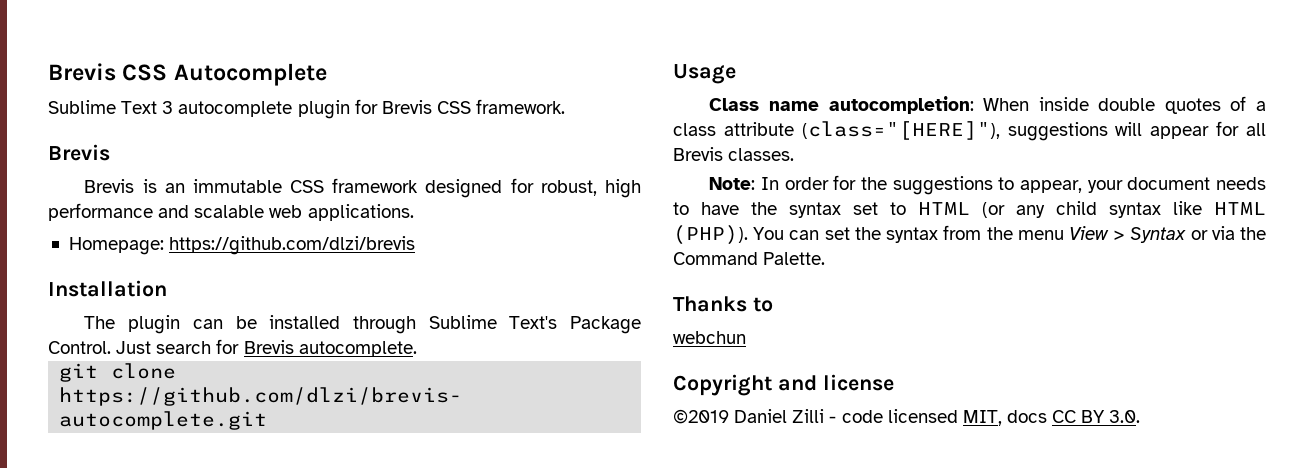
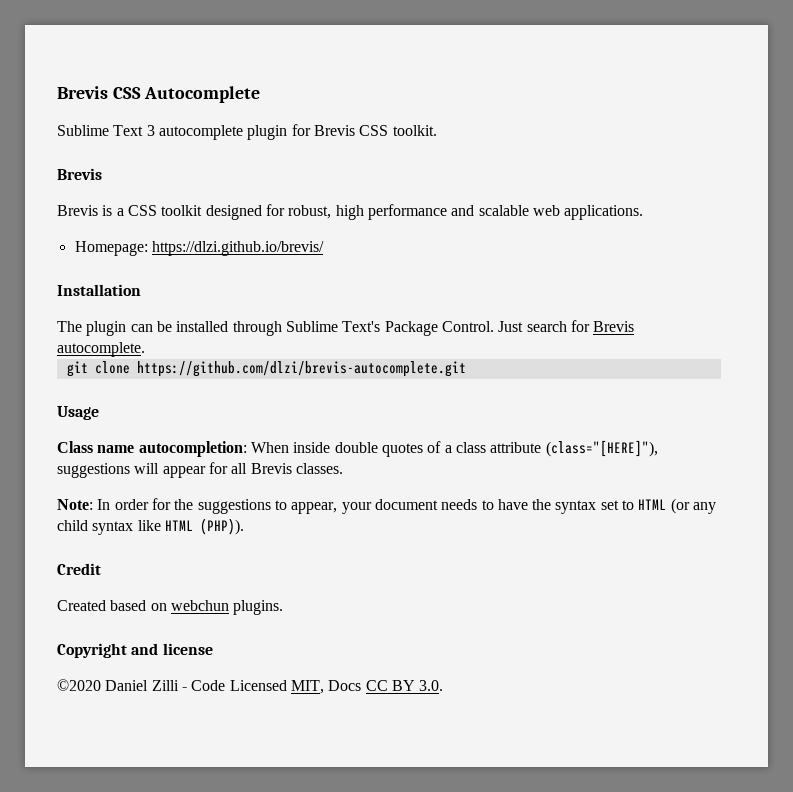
- Sublime Text 3 autocomplete plugin for Brevis CSS framework.
+ Sublime Text 3 autocomplete plugin for Brevis CSS toolkit.
- Brevis is an immutable CSS framework designed for robust, high performance and scalable web applications.
+ Brevis is a CSS toolkit designed for robust, high performance and scalable web applications.
- Homepage: https://github.com/dlzi/brevis
+ Homepage: https://dlzi.github.io/brevis/
- Note: In order for the suggestions to appear, your document needs to have the syntax set to HTML (or any child syntax like HTML (PHP)). You can set the syntax from the menu View > Syntax or via the Command Palette.
- Thanks to
- webchun
+ Note: In order for the suggestions to appear, your document needs to have the syntax set to HTML (or any child syntax like HTML (PHP)).
+ Credit
+ Created based on webchun plugins.
- ©2019 Daniel Zilli - code licensed MIT, docs CC BY 3.0.
+ ©2020 Daniel Zilli - Code Licensed MIT, Docs CC BY 3.0.

